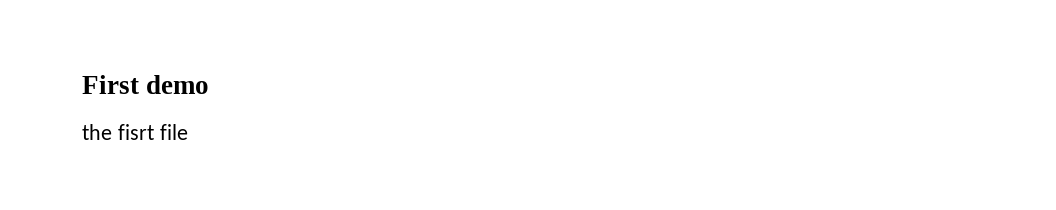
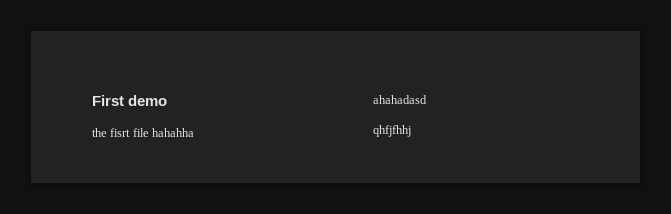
- the fisrt file
+ the fisrt file hahahha
+ ahahadasd
+ qhfjfhhj

